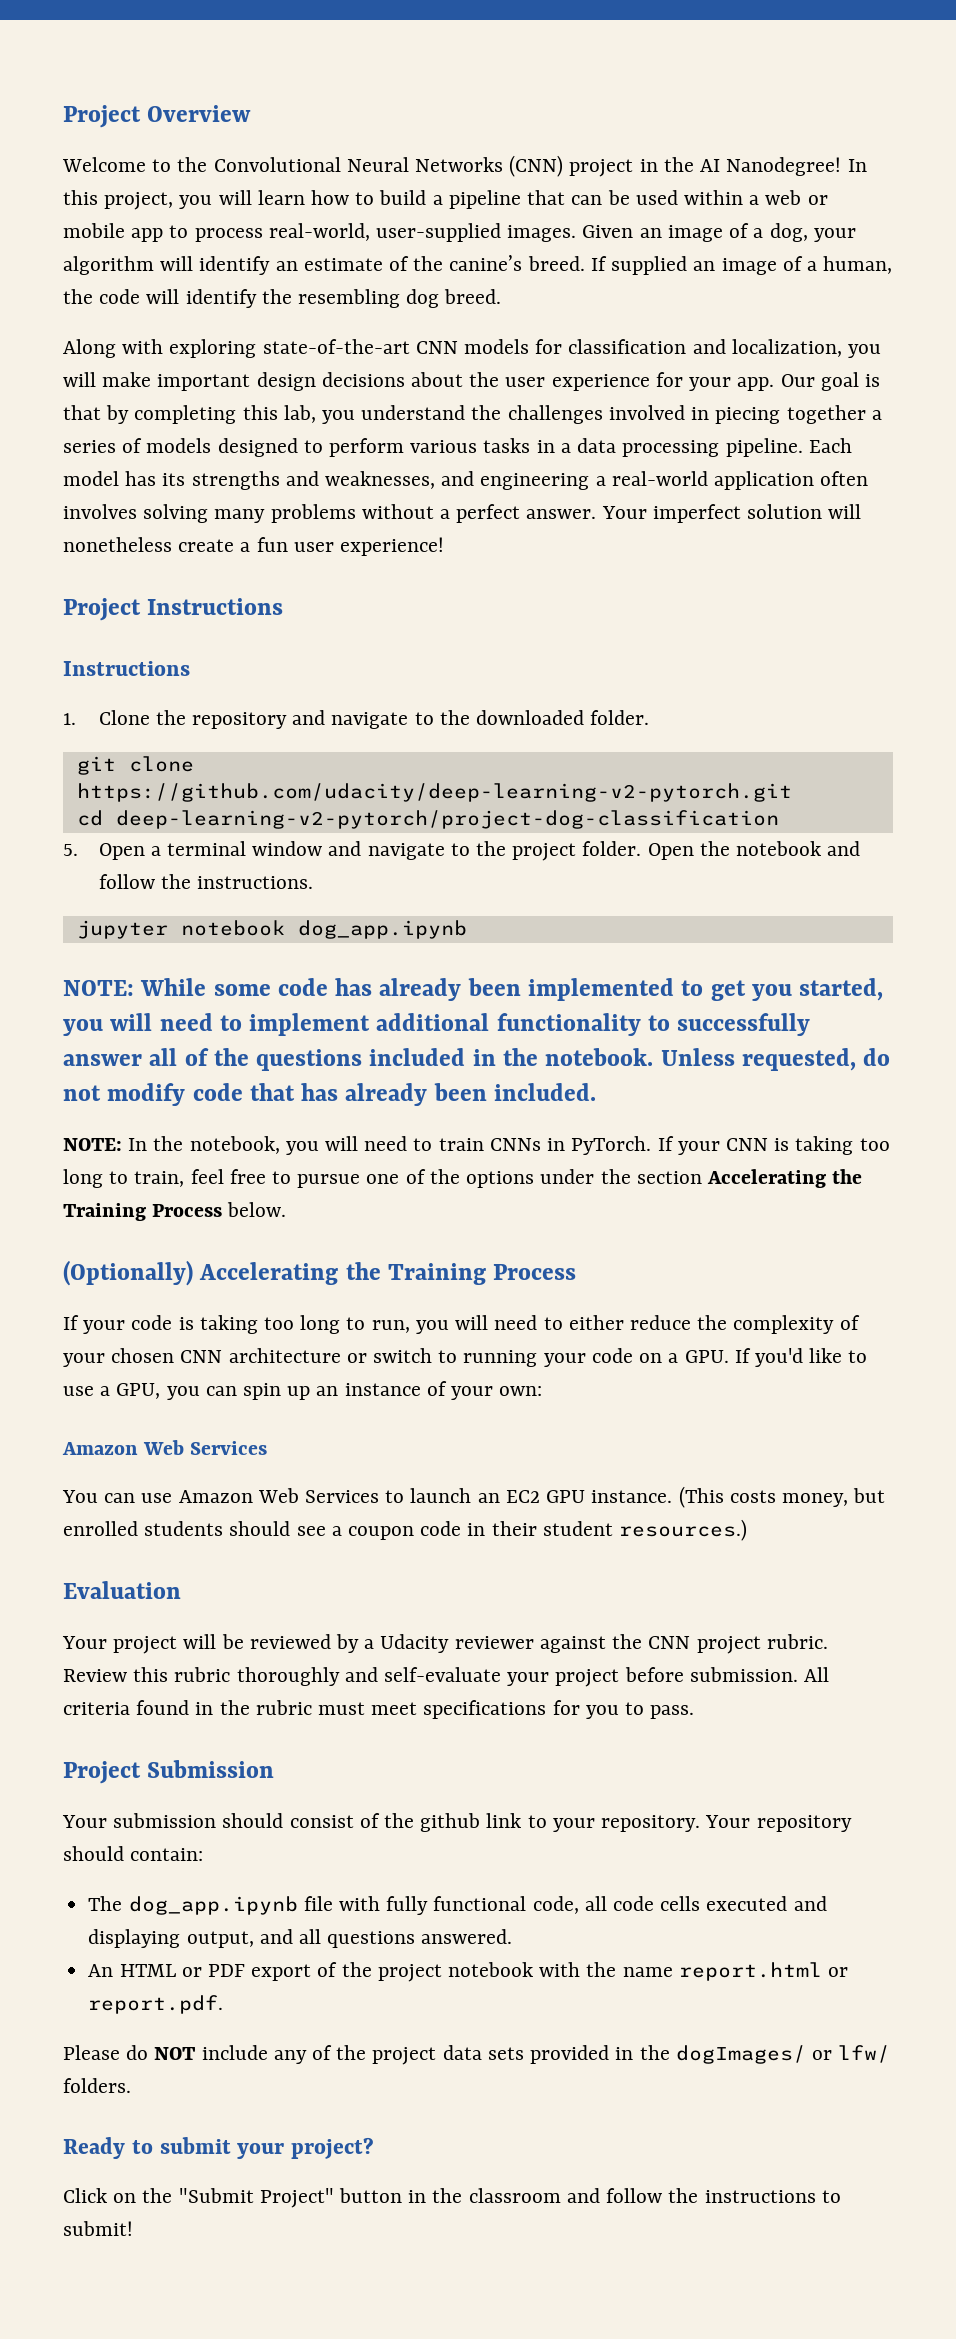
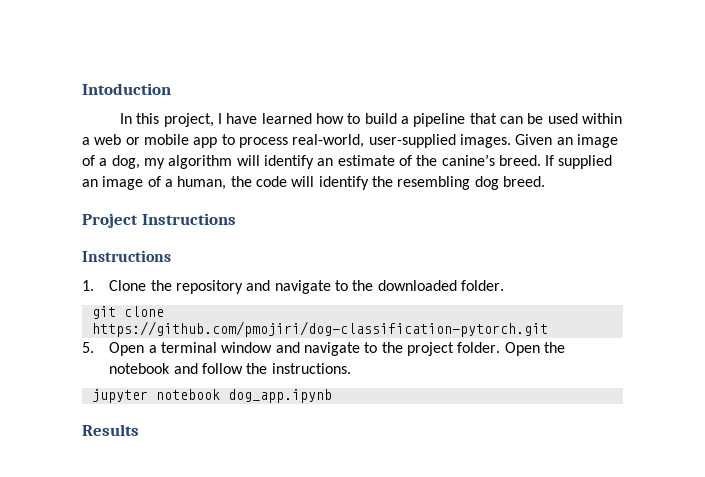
- Project Overview
- Welcome to the Convolutional Neural Networks (CNN) project in the AI Nanodegree! In this project, you will learn how to build a pipeline that can be used within a web or mobile app to process real-world, user-supplied images.
+ Intoduction
+ In this project, I have learned how to build a pipeline that can be used within a web or mobile app to process real-world, user-supplied images.
- Given an image of a dog, your algorithm will identify an estimate of the canine’s breed.
+ Given an image of a dog, my algorithm will identify an estimate of the canine’s breed.
- Along with exploring state-of-the-art CNN models for classification and localization, you will make important design decisions about the user experience for your app. Our goal is that by completing this lab, you understand the challenges involved in piecing together a series of models designed to perform various tasks in a data processing pipeline. Each model has its strengths and weaknesses, and engineering a real-world application often involves solving many problems without a perfect answer. Your imperfect solution will nonetheless create a fun user experience!
- git clone https://github.com/udacity/deep-learning-v2-pytorch.git
- cd deep-learning-v2-pytorch/project-dog-classification
+ git clone https://github.com/pmojiri/dog-classification-pytorch.git
- NOTE: While some code has already been implemented to get you started, you will need to implement additional functionality to successfully answer all of the questions included in the notebook. Unless requested, do not modify code that has already been included.
- NOTE: In the notebook, you will need to train CNNs in PyTorch. If your CNN is taking too long to train, feel free to pursue one of the options under the section Accelerating the Training Process below.
- (Optionally) Accelerating the Training Process
- If your code is taking too long to run, you will need to either reduce the complexity of your chosen CNN architecture or switch to running your code on a GPU. If you'd like to use a GPU, you can spin up an instance of your own:
- Amazon Web Services
- You can use Amazon Web Services to launch an EC2 GPU instance. (This costs money, but enrolled students should see a coupon code in their student resources.)
- Evaluation
- Your project will be reviewed by a Udacity reviewer against the CNN project rubric. Review this rubric thoroughly and self-evaluate your project before submission. All criteria found in the rubric must meet specifications for you to pass.
- Project Submission
- Your submission should consist of the github link to your repository. Your repository should contain:
- The dog_app.ipynb file with fully functional code, all code cells executed and displaying output, and all questions answered.
- An HTML or PDF export of the project notebook with the name report.html or report.pdf.
- Please do NOT include any of the project data sets provided in the dogImages/ or lfw/ folders.
- Ready to submit your project?
- Click on the "Submit Project" button in the classroom and follow the instructions to submit!
+ Results

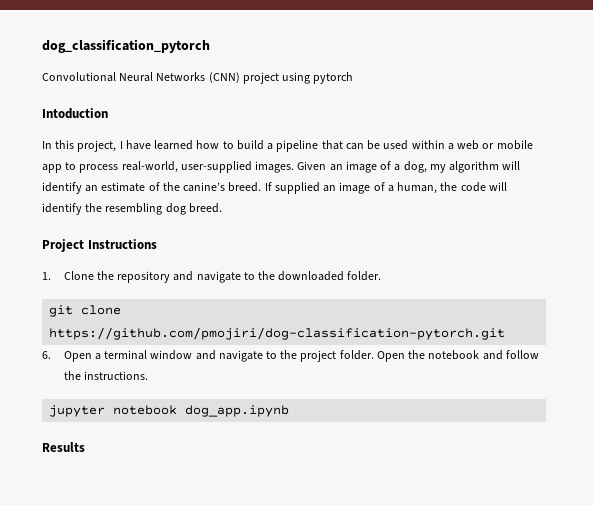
+ dog_classification_pytorch
+ Convolutional Neural Networks (CNN) project using pytorch
  Project Instructions
- Instructions
- 5. Open a terminal window and navigate to the project folder.
+ 6. Open a terminal window and navigate to the project folder.

